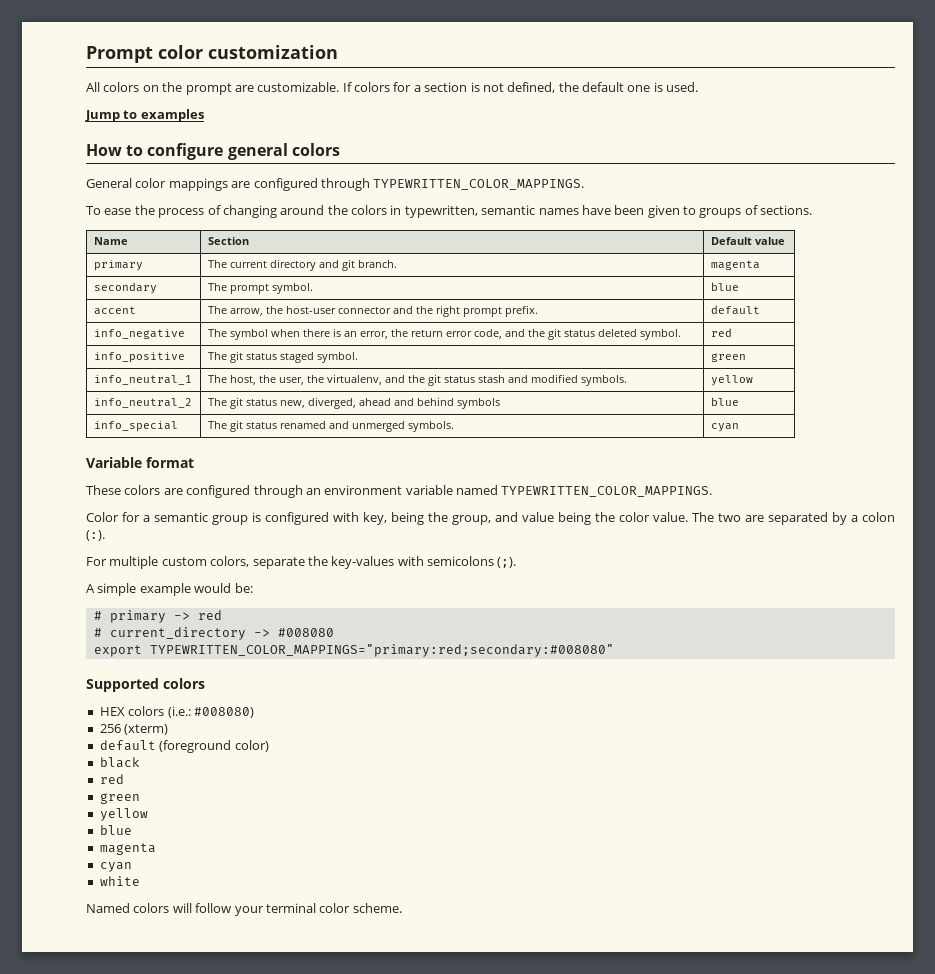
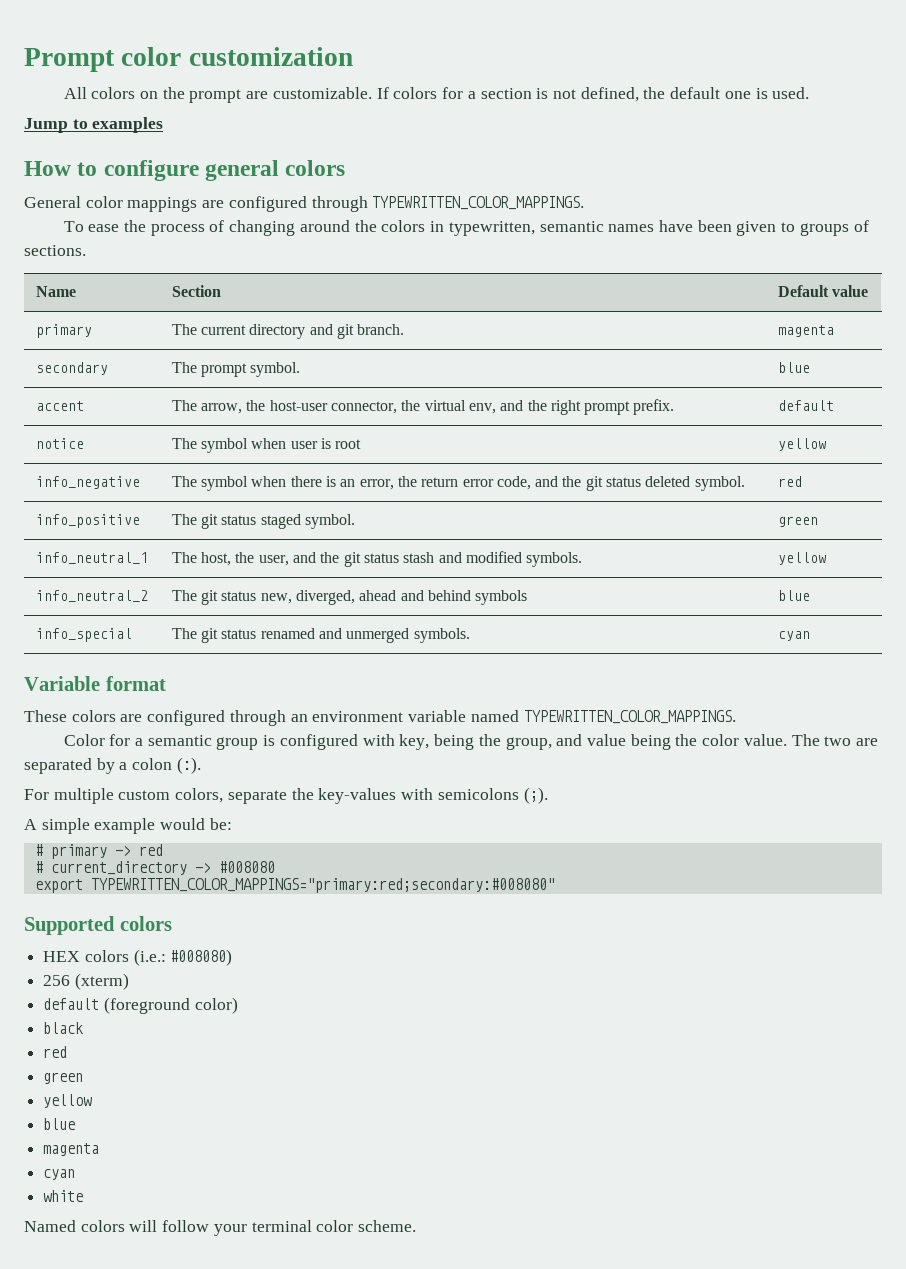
- accent | The arrow, the host-user connector and the right prompt prefix. | default
+ accent | The arrow, the host-user connector, the virtual env, and the right prompt prefix. | default
+ notice | The symbol when user is root | yellow
- info_neutral_1 | The host, the user, the virtualenv, and the git status stash and modified symbols. | yellow
+ info_neutral_1 | The host, the user, and the git status stash and modified symbols. | yellow

